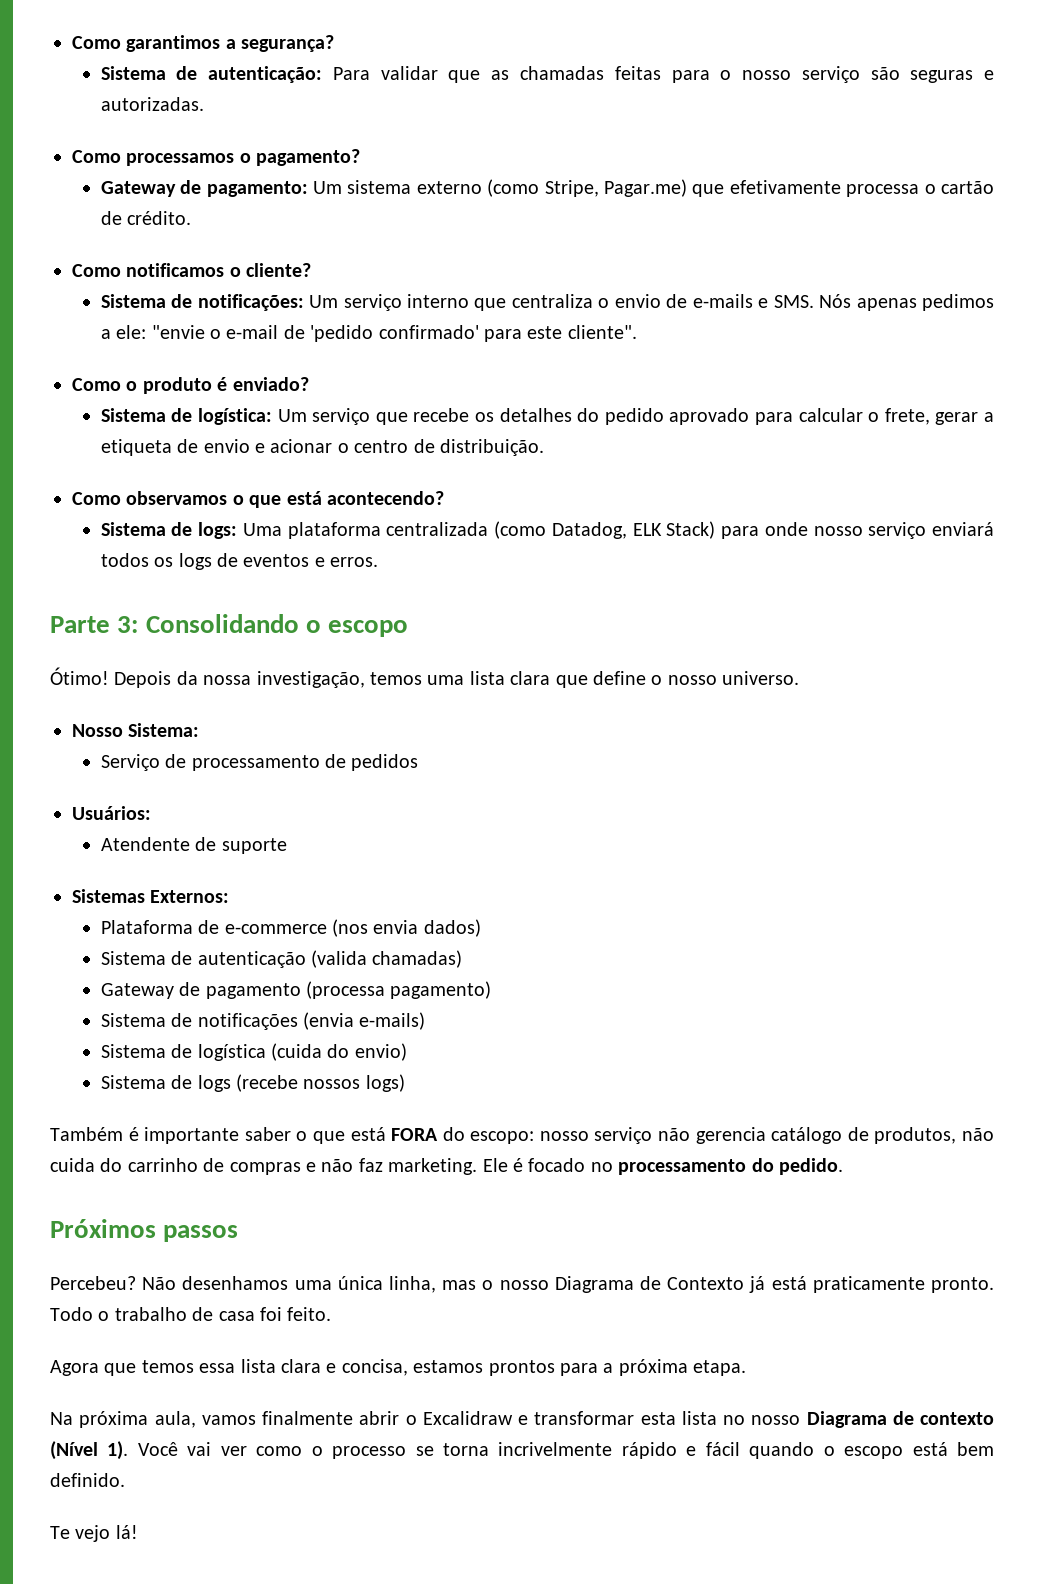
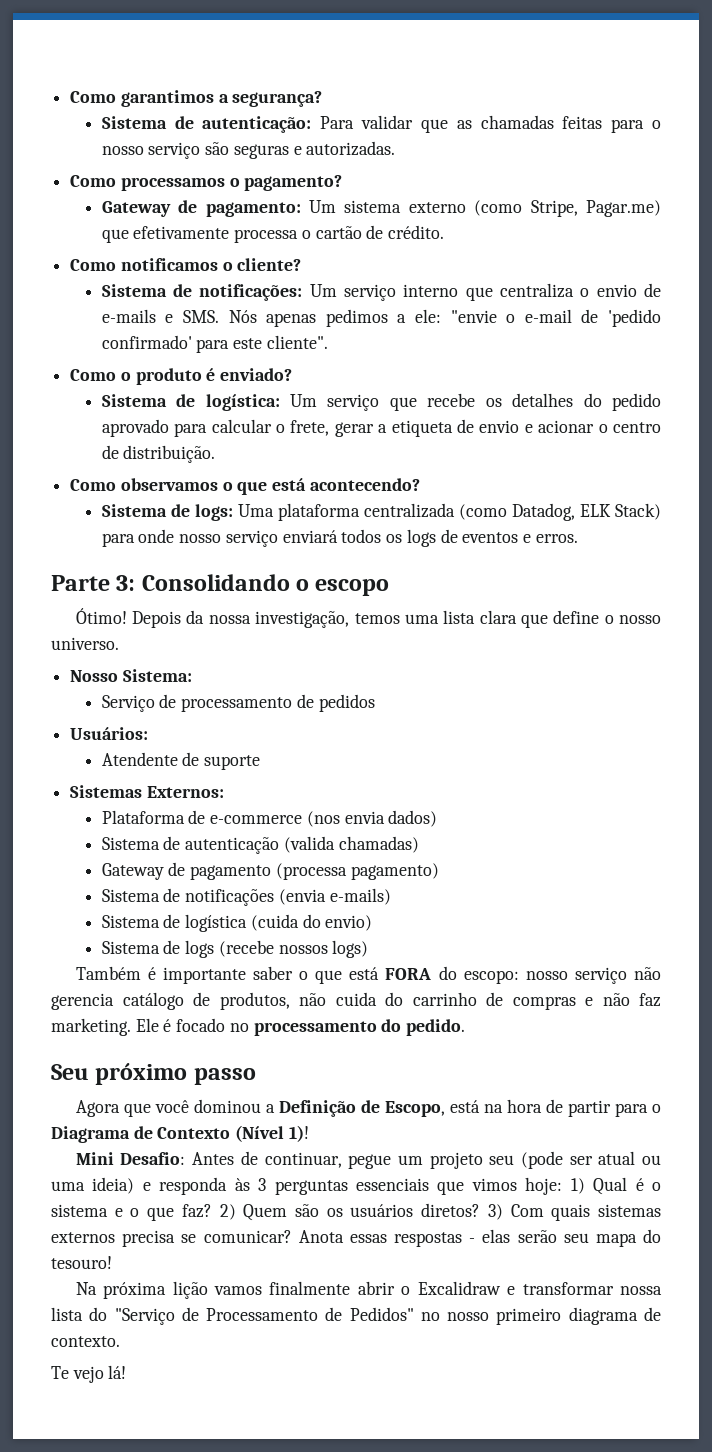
- Próximos passos
- Percebeu? Não desenhamos uma única linha, mas o nosso Diagrama de Contexto já está praticamente pronto. Todo o trabalho de casa foi feito.
- Agora que temos essa lista clara e concisa, estamos prontos para a próxima etapa.
+ Seu próximo passo
+ Agora que você dominou a Definição de Escopo, está na hora de partir para o Diagrama de Contexto (Nível 1)!
+ Mini Desafio: Antes de continuar, pegue um projeto seu (pode ser atual ou uma ideia) e responda às 3 perguntas essenciais que vimos hoje: 1) Qual é o sistema e o que faz? 2) Quem são os usuários diretos? 3) Com quais sistemas externos precisa se comunicar? Anota essas respostas - elas serão seu mapa do tesouro!
- Na próxima aula, vamos finalmente abrir o Excalidraw e transformar esta lista no nosso Diagrama de contexto (Nível 1). Você vai ver como o processo se torna incrivelmente rápido e fácil quando o escopo está bem definido.
+ Na próxima lição vamos finalmente abrir o Excalidraw e transformar nossa lista do "Serviço de Processamento de Pedidos" no nosso primeiro diagrama de contexto.

